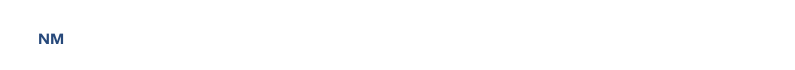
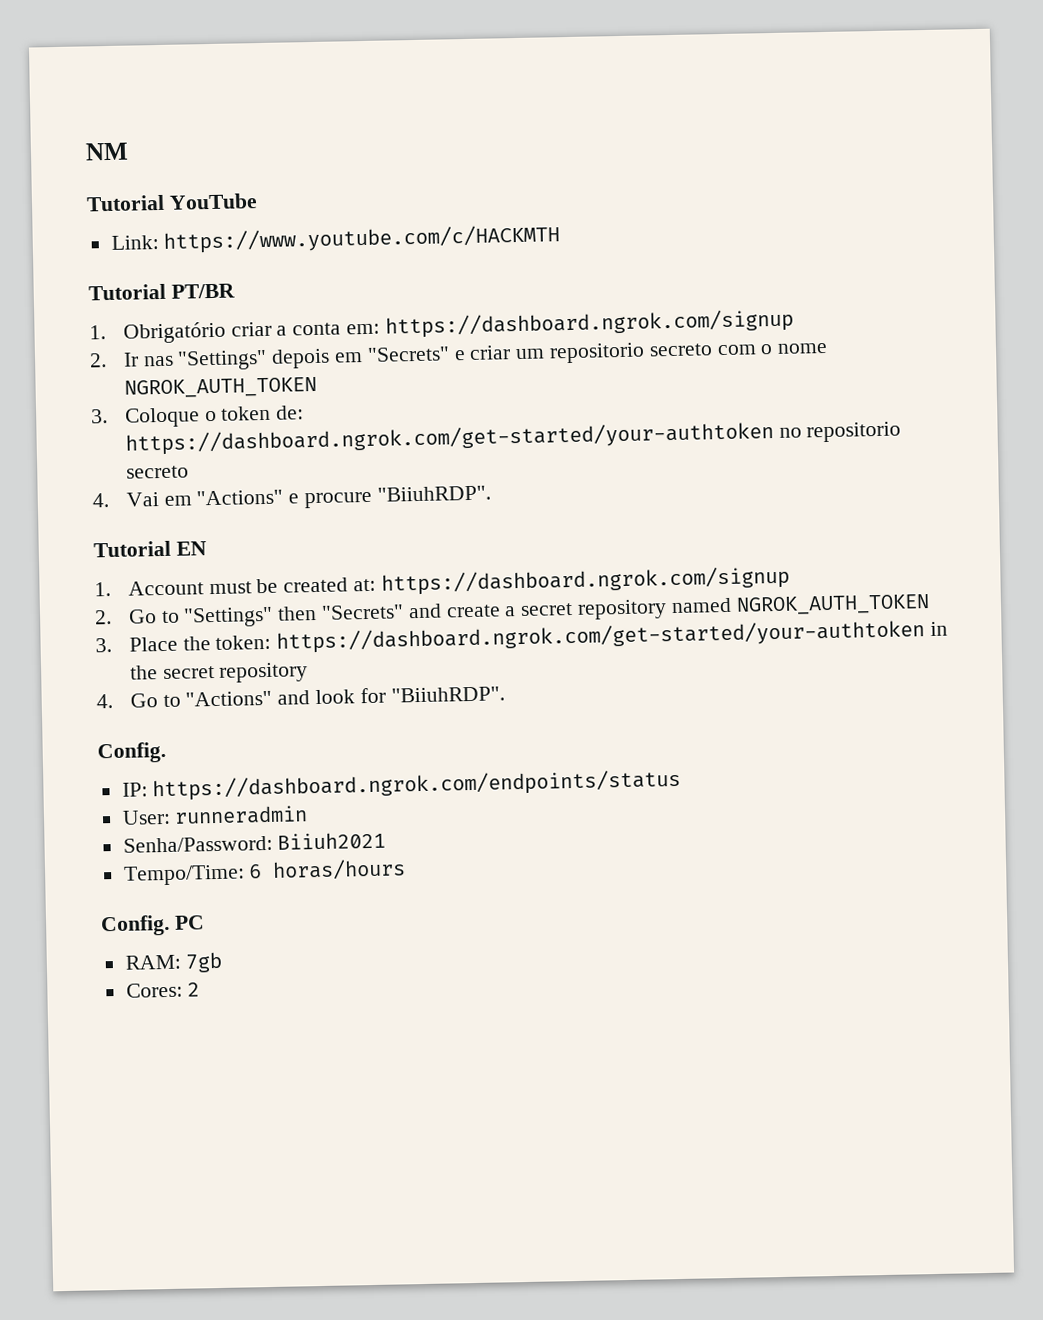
+ Tutorial YouTube
+ Link: https://www.youtube.com/c/HACKMTH
+ Tutorial PT/BR
+ 1. Obrigatório criar a conta em: https://dashboard.ngrok.com/signup
+ 2. Ir nas "Settings" depois em "Secrets" e criar um repositorio secreto com o nome NGROK_AUTH_TOKEN
+ 3. Coloque o token de: https://dashboard.ngrok.com/get-started/your-authtoken no repositorio secreto
+ 4. Vai em "Actions" e procure "BiiuhRDP".
+ Tutorial EN
+ 1. Account must be created at: https://dashboard.ngrok.com/signup
+ 2. Go to "Settings" then "Secrets" and create a secret repository named NGROK_AUTH_TOKEN
+ 3. Place the token: https://dashboard.ngrok.com/get-started/your-authtoken in the secret repository
+ 4. Go to "Actions" and look for "BiiuhRDP".
+ Config.
+ IP: https://dashboard.ngrok.com/endpoints/status
+ User: runneradmin
+ Senha/Password: Biiuh2021
+ Tempo/Time: 6 horas/hours
+ Config. PC
+ RAM: 7gb
+ Cores: 2

